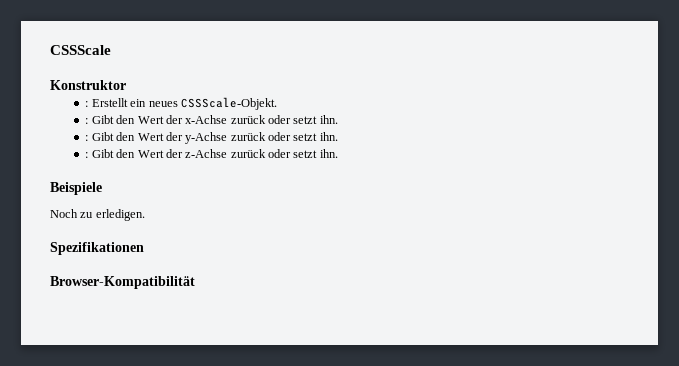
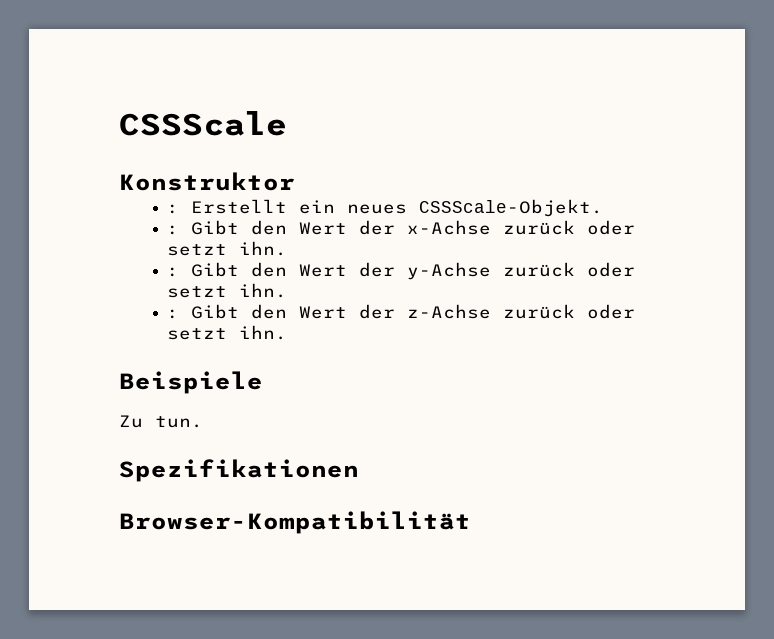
- Noch zu erledigen.
+ Zu tun.

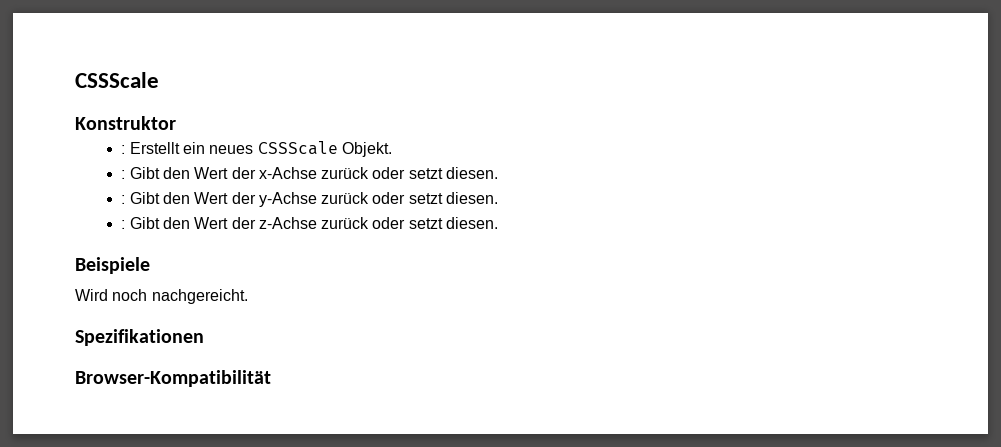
- : Erstellt ein neues CSSScale-Objekt.
+ : Erstellt ein neues CSSScale Objekt.
- : Gibt den Wert der x-Achse zurück oder setzt ihn.
+ : Gibt den Wert der x-Achse zurück oder setzt diesen.
- : Gibt den Wert der y-Achse zurück oder setzt ihn.
+ : Gibt den Wert der y-Achse zurück oder setzt diesen.
- : Gibt den Wert der z-Achse zurück oder setzt ihn.
+ : Gibt den Wert der z-Achse zurück oder setzt diesen.
- Zu tun.
+ Wird noch nachgereicht.

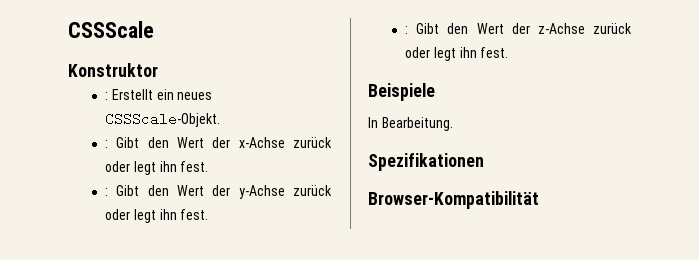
- : Erstellt ein neues CSSScale Objekt.
+ : Erstellt ein neues CSSScale-Objekt.
- : Gibt den Wert der x-Achse zurück oder setzt diesen.
+ : Gibt den Wert der x-Achse zurück oder legt ihn fest.
- : Gibt den Wert der y-Achse zurück oder setzt diesen.
+ : Gibt den Wert der y-Achse zurück oder legt ihn fest.
- : Gibt den Wert der z-Achse zurück oder setzt diesen.
+ : Gibt den Wert der z-Achse zurück oder legt ihn fest.
  Beispiele
- Wird noch nachgereicht.
+ In Bearbeitung.

